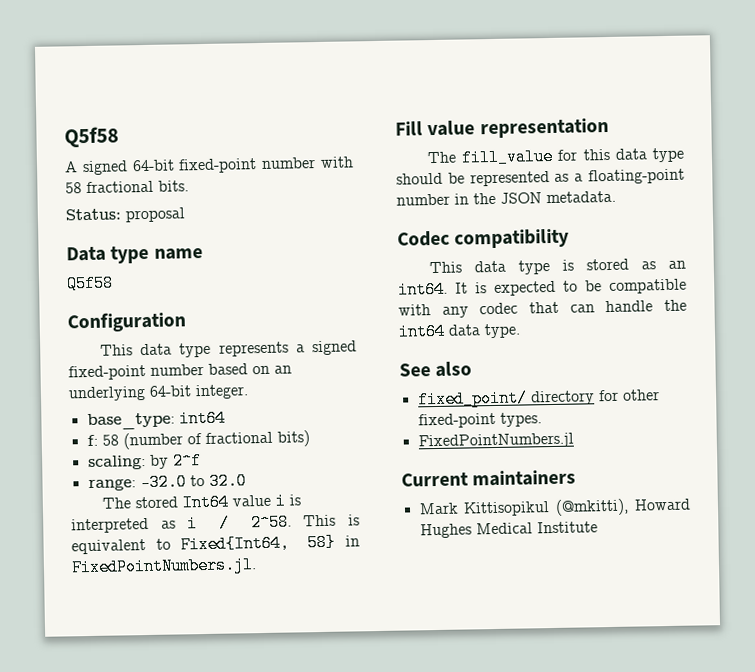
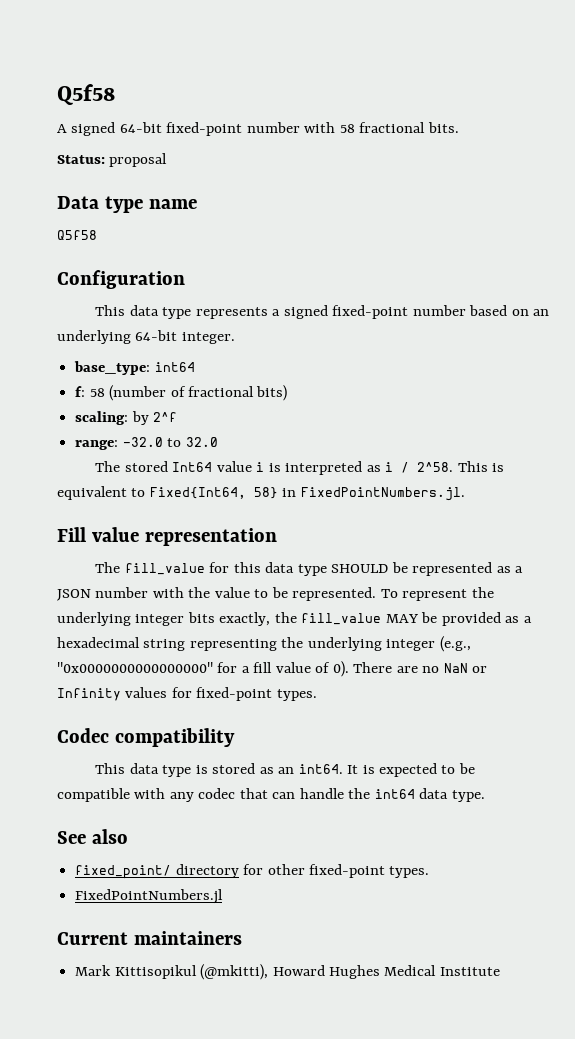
- The fill_value for this data type should be represented as a floating-point number in the JSON metadata.
+ The fill_value for this data type SHOULD be represented as a JSON number with the value to be represented. To represent the underlying integer bits exactly, the fill_value MAY be provided as a hexadecimal string representing the underlying integer (e.g., "0x0000000000000000" for a fill value of 0). There are no NaN or Infinity values for fixed-point types.

